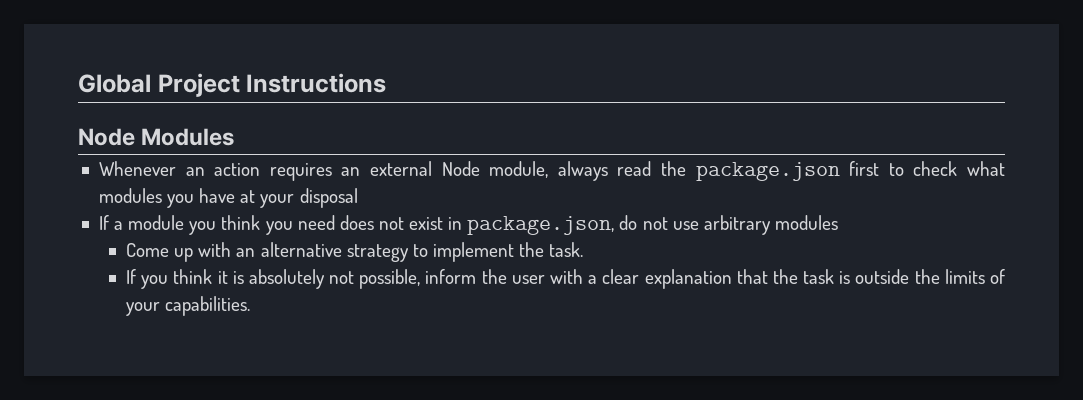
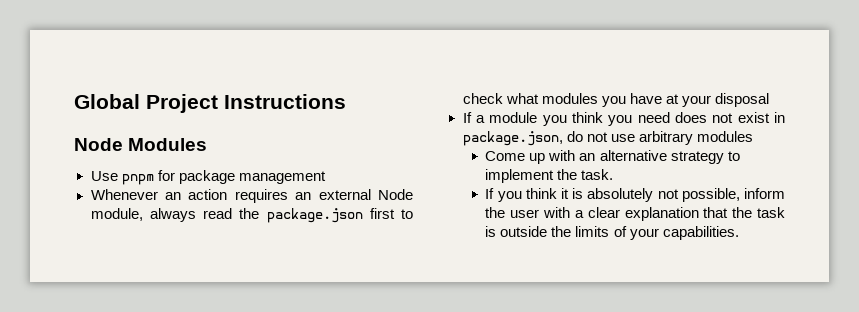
+ Use pnpm for package management

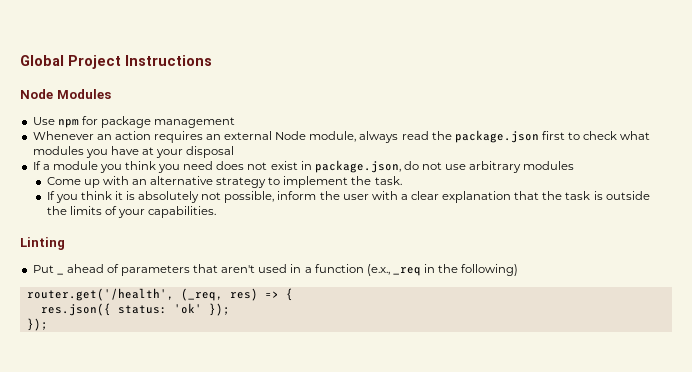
- Use pnpm for package management
+ Use npm for package management
+ Linting
+ Put _ ahead of parameters that aren't used in a function (e.x., _req in the following)
+ router.get('/health', (_req, res) => {
+ res.json({ status: 'ok' });
+ });

